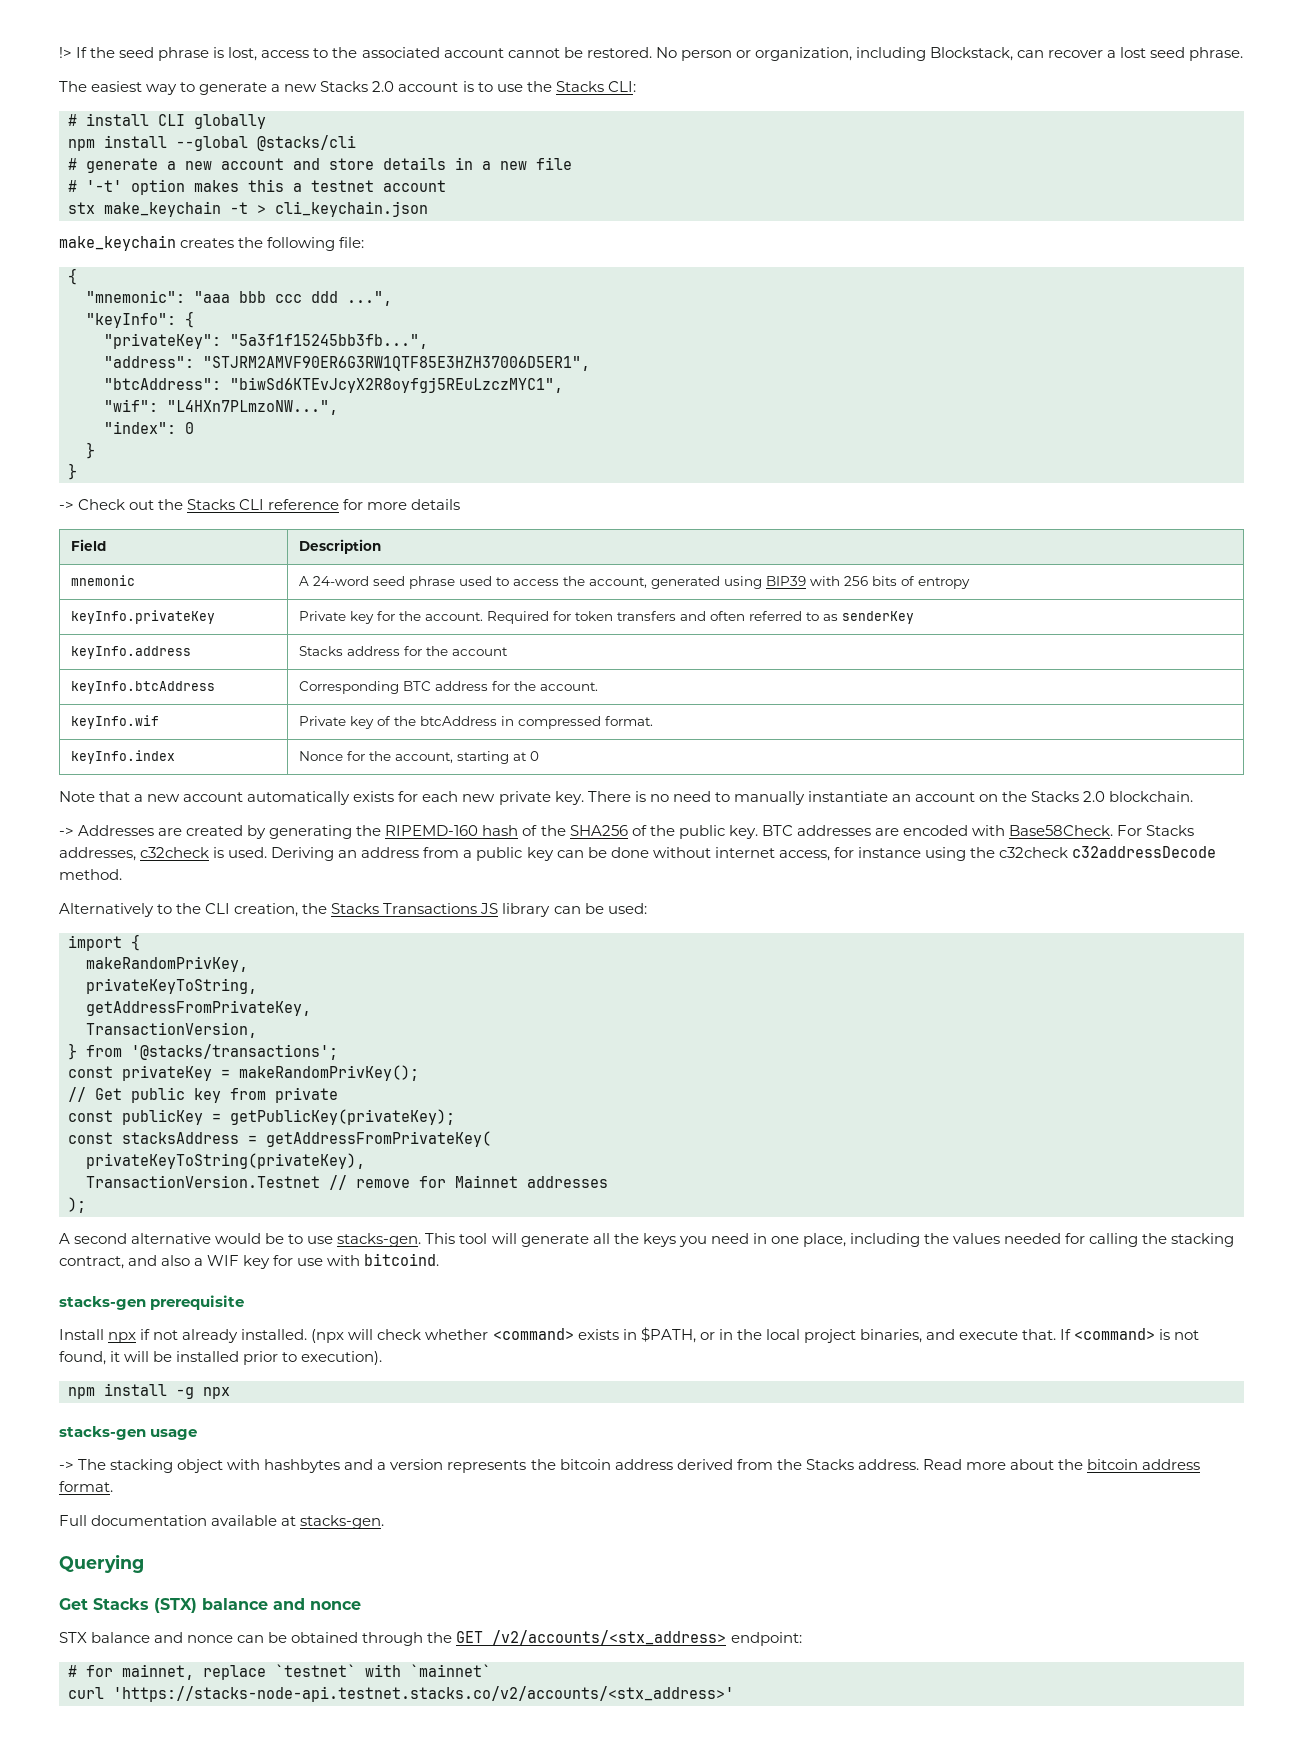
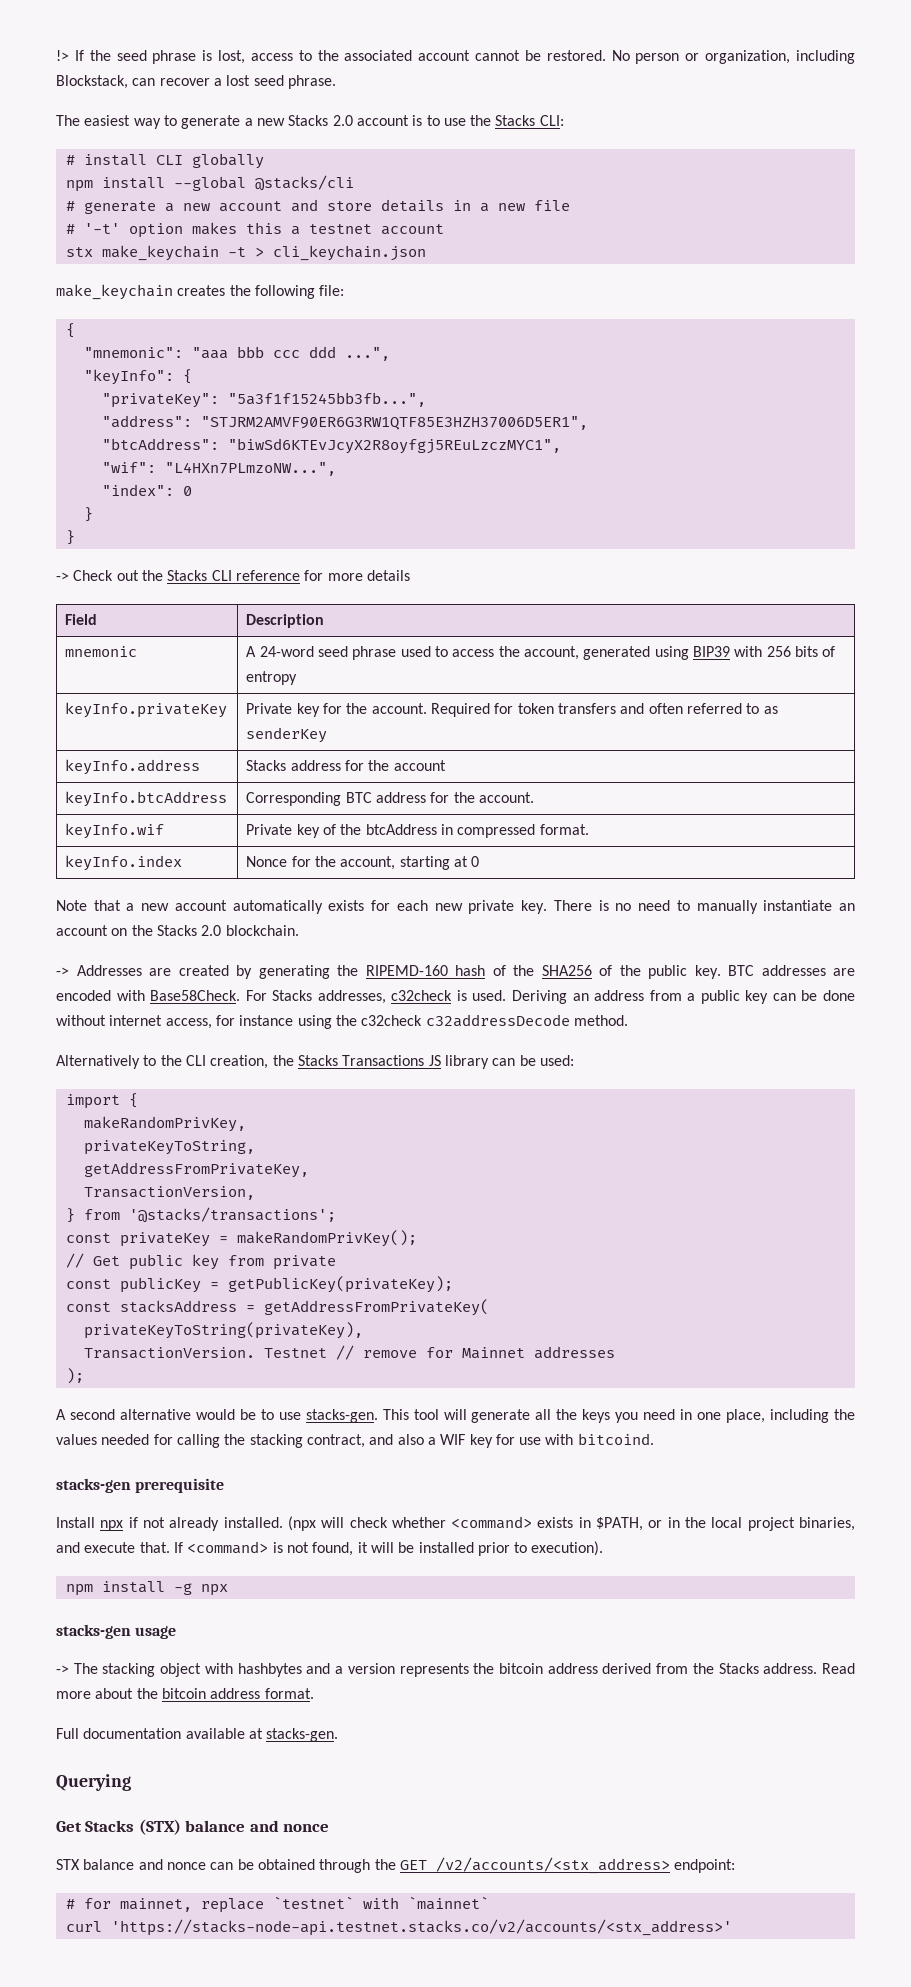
- TransactionVersion.Testnet // remove for Mainnet addresses
+ TransactionVersion. Testnet // remove for Mainnet addresses

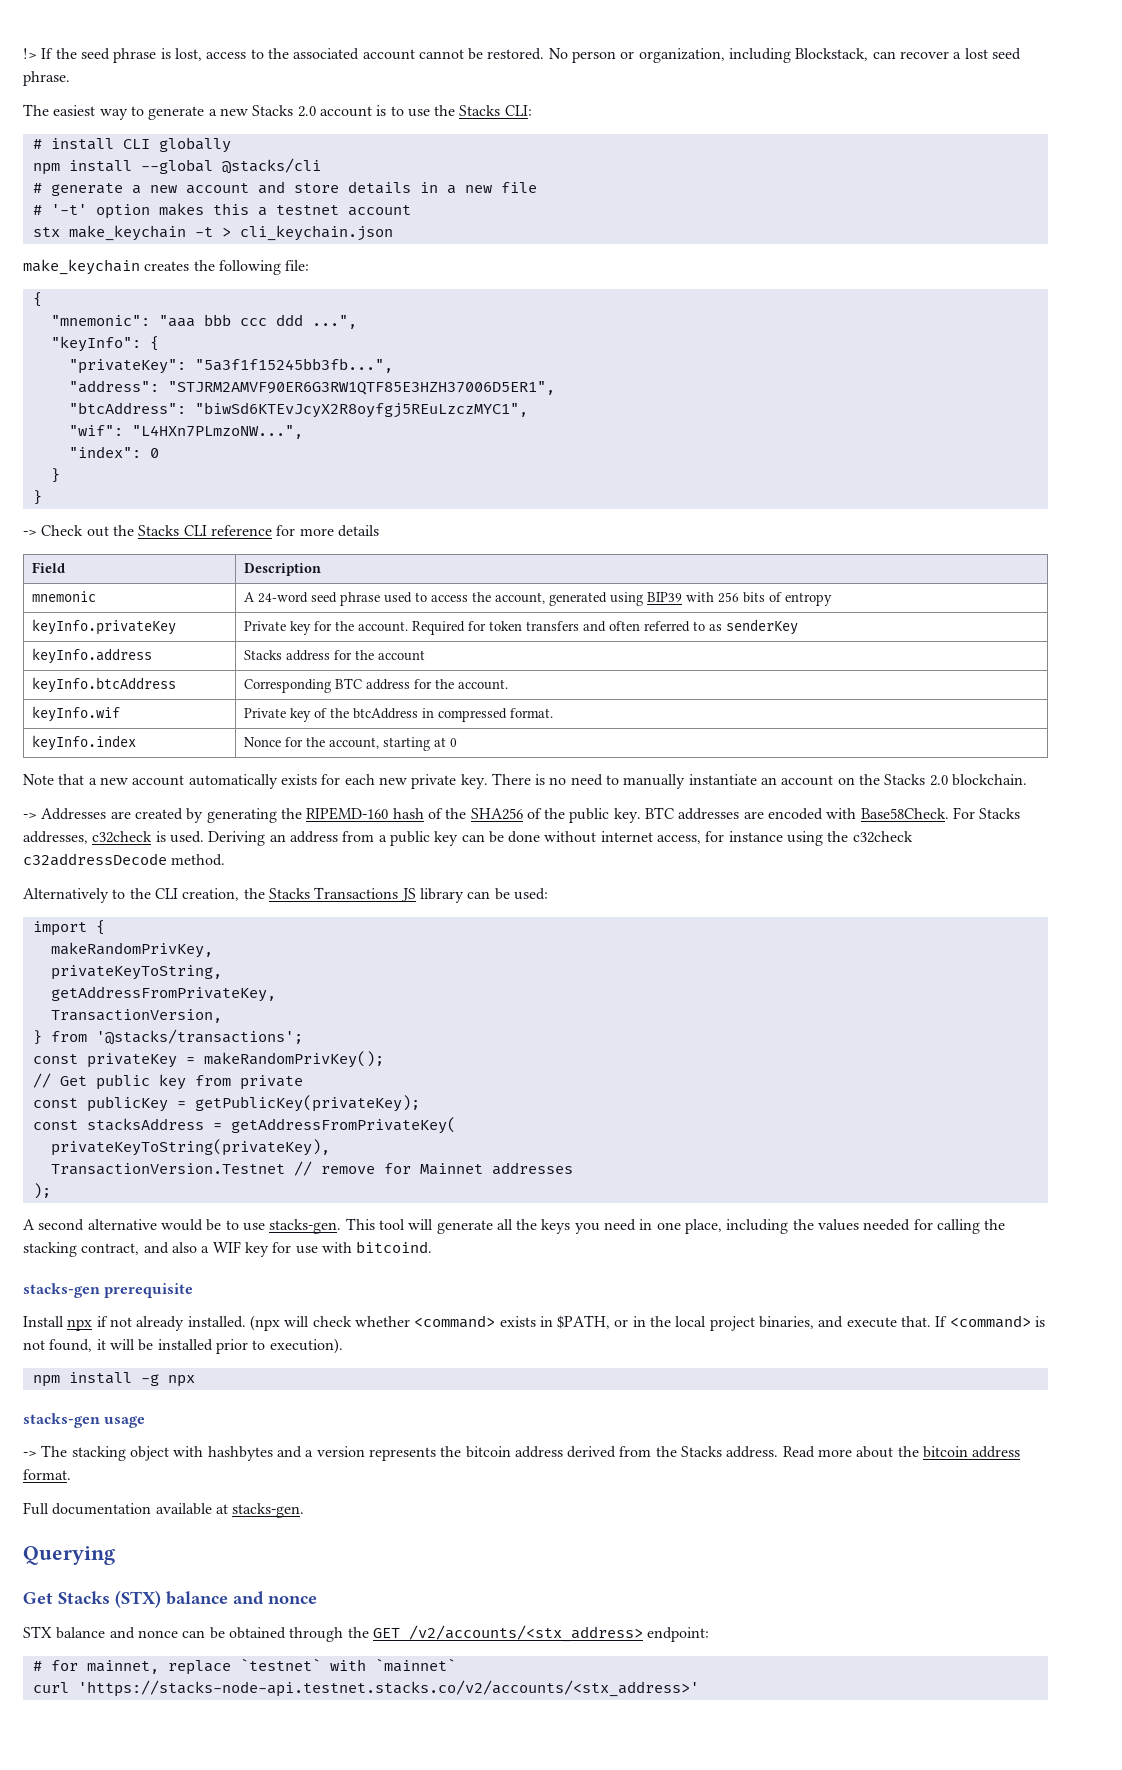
- TransactionVersion. Testnet // remove for Mainnet addresses
+ TransactionVersion.Testnet // remove for Mainnet addresses

